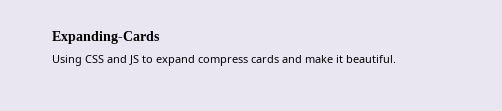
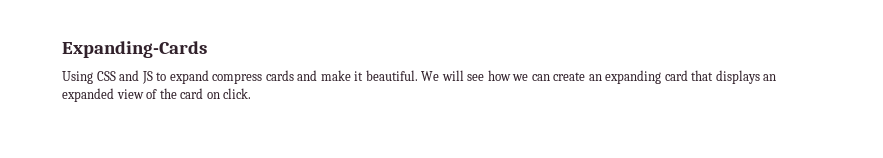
+ We will see how we can create an expanding card that displays an expanded view of the card on click.

